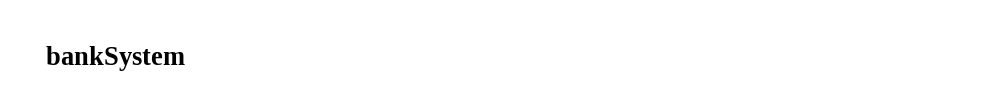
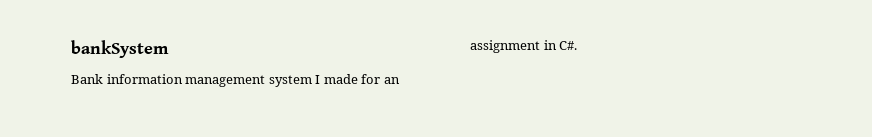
+ Bank information management system I made for an assignment in C#.

